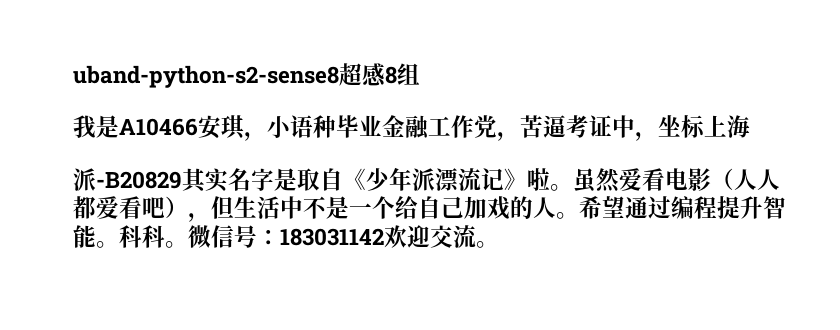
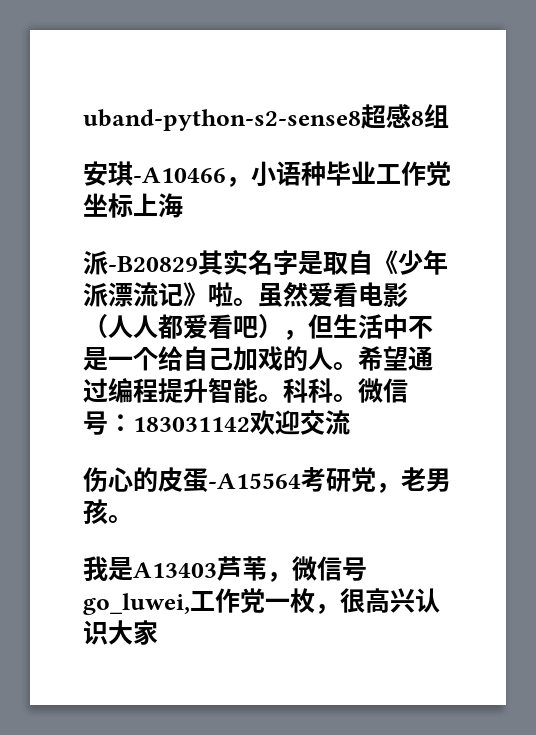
- 我是A10466安琪，小语种毕业金融工作党，苦逼考证中，坐标上海
+ 安琪-A10466，小语种毕业工作党坐标上海
- 微信号：183031142欢迎交流。
+ 微信号：183031142欢迎交流
+ 伤心的皮蛋-A15564考研党，老男孩。
+ 我是A13403芦苇，微信号go_luwei,工作党一枚，很高兴认识大家

